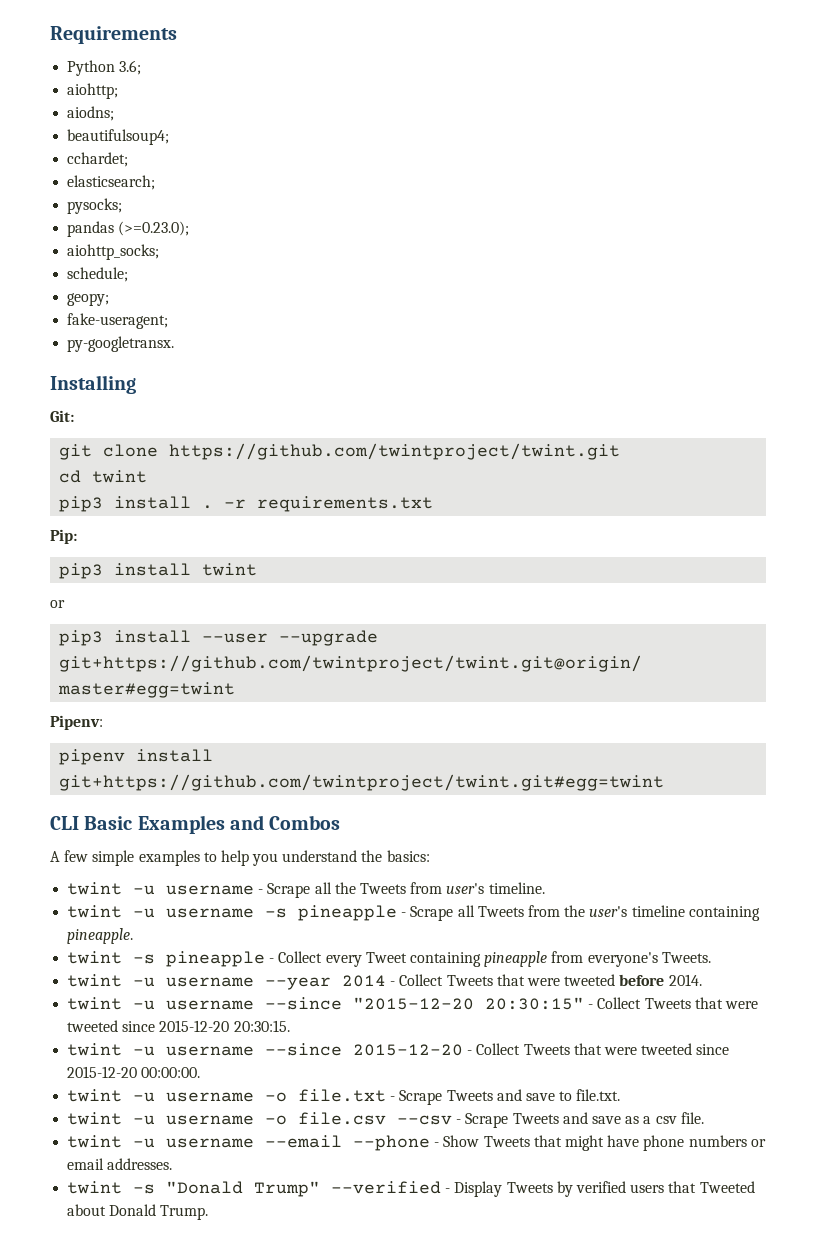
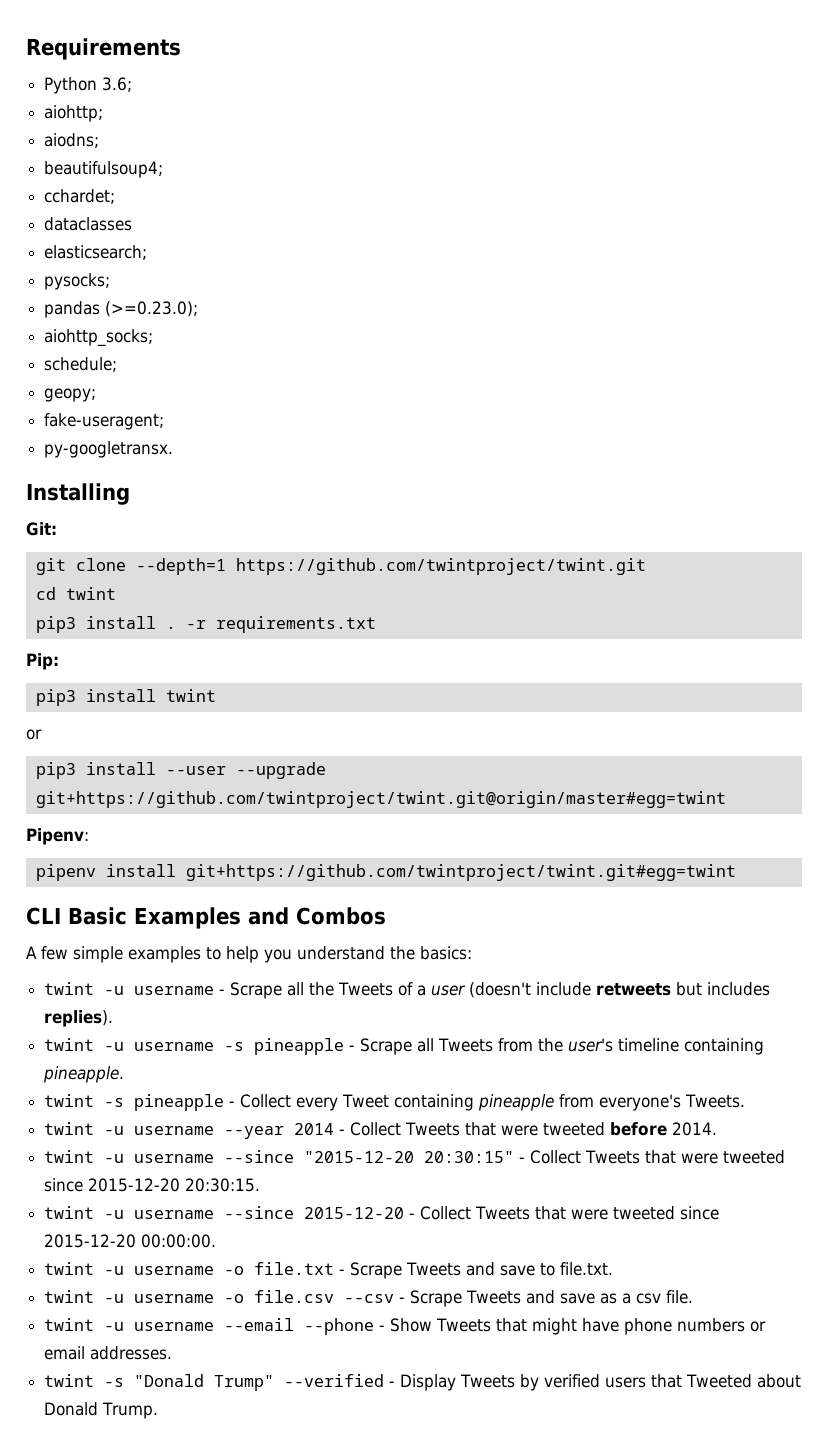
+ dataclasses
- git clone https://github.com/twintproject/twint.git
+ git clone --depth=1 https://github.com/twintproject/twint.git
- twint -u username - Scrape all the Tweets from user's timeline.
+ twint -u username - Scrape all the Tweets of a user (doesn't include retweets but includes replies).

